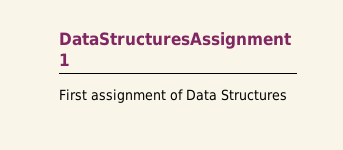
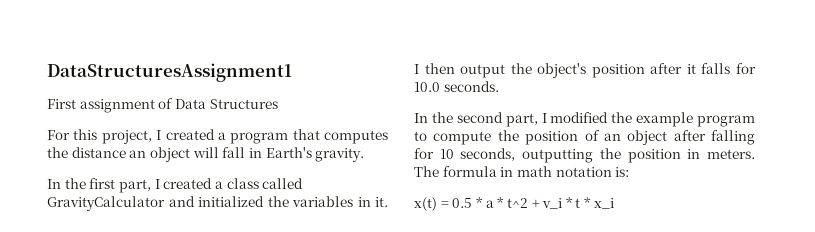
+ For this project, I created a program that computes the distance an object will fall in Earth's gravity.
+ In the first part, I created a class called GravityCalculator and initialized the variables in it. I then output the object's position after it falls for 10.0 seconds.
+ In the second part, I modified the example program to compute the position of an object after falling for 10 seconds, outputting the position in meters. The formula in math notation is:
+ x(t) = 0.5 * a * t^2 + v_i * t * x_i

